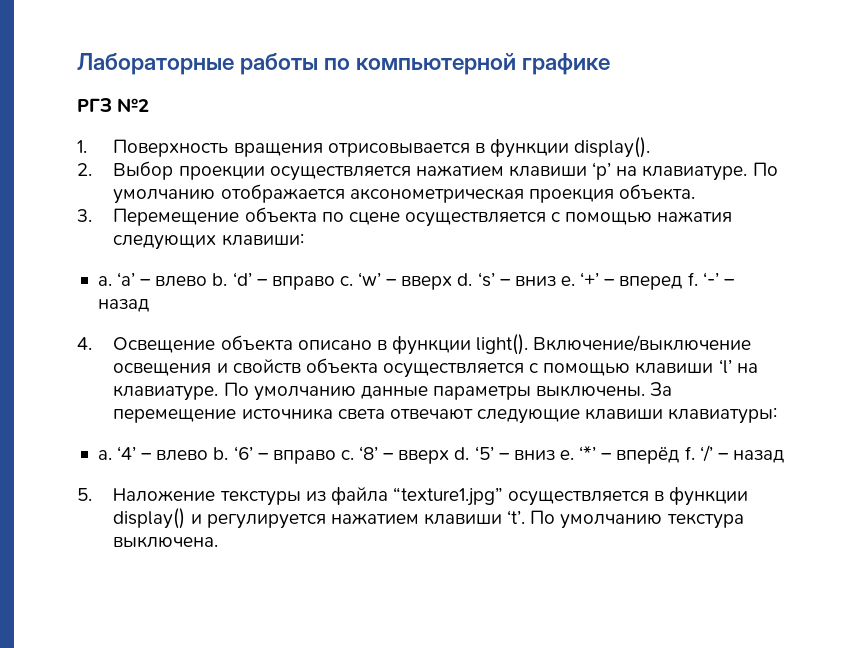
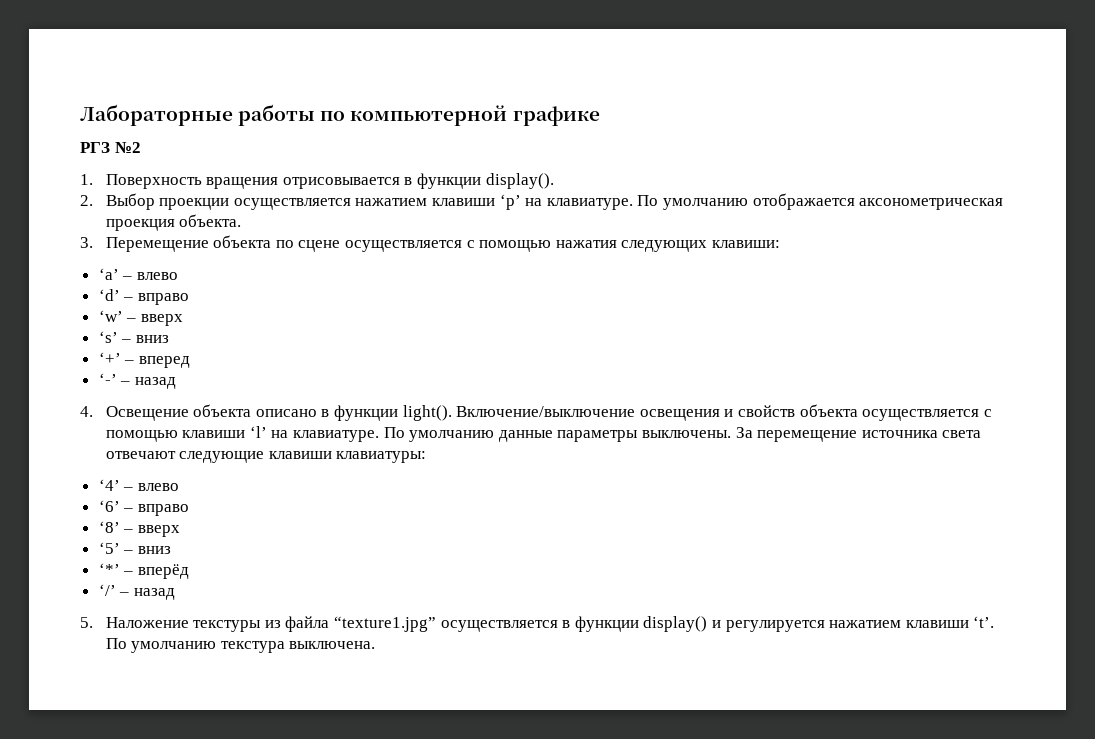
  3. Перемещение объекта по сцене осуществляется с помощью нажатия следующих клавиши:
- a. ‘a’ – влево b. ‘d’ – вправо c. ‘w’ – вверх d. ‘s’ – вниз e. ‘+’ – вперед f. ‘-’ – назад
+ ‘a’ – влево
+ ‘d’ – вправо
+ ‘w’ – вверх
+ ‘s’ – вниз
+ ‘+’ – вперед
+ ‘-’ – назад
  За перемещение источника света отвечают следующие клавиши клавиатуры:
- a. ‘4’ – влево b. ‘6’ – вправо c. ‘8’ – вверх d. ‘5’ – вниз e. ‘*’ – вперёд f. ‘/’ – назад
+ ‘4’ – влево
+ ‘6’ – вправо
+ ‘8’ – вверх
+ ‘5’ – вниз
+ ‘*’ – вперёд
+ ‘/’ – назад

